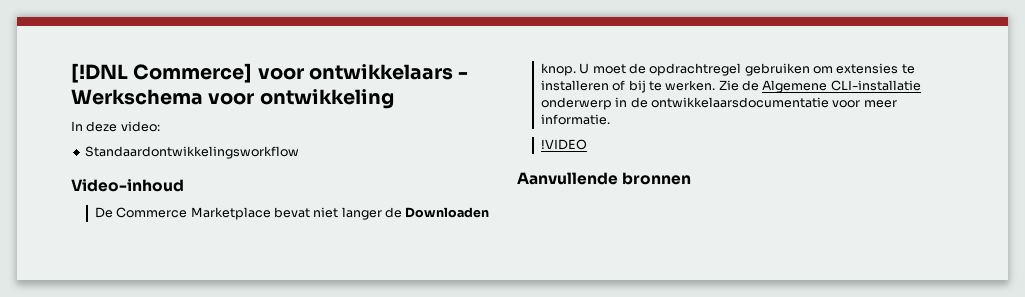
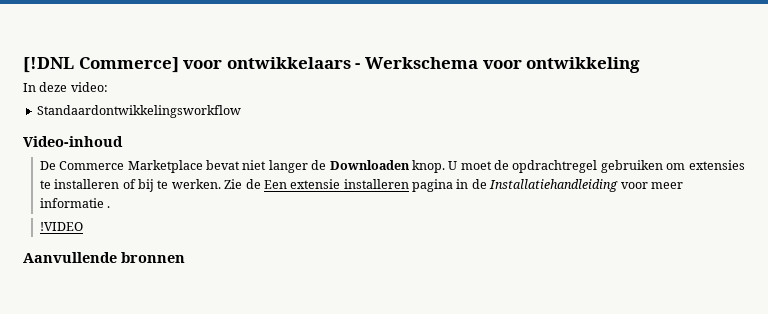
- Zie de Algemene CLI-installatie onderwerp in de ontwikkelaarsdocumentatie voor meer informatie.
+ Zie de Een extensie installeren pagina in de Installatiehandleiding voor meer informatie .

